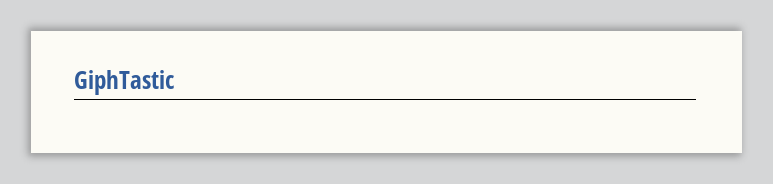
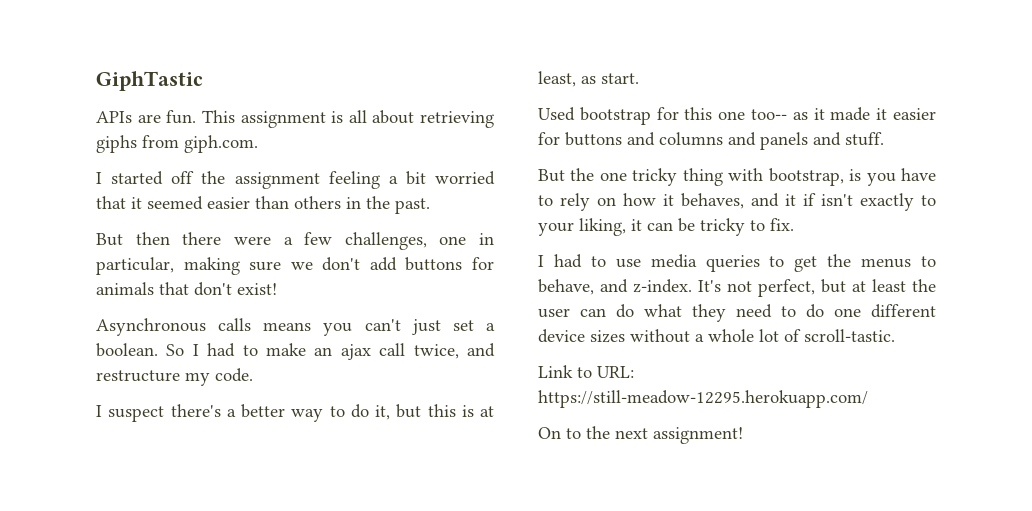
+ APIs are fun. This assignment is all about retrieving giphs from giph.com.
+ I started off the assignment feeling a bit worried that it seemed easier than others in the past.
+ But then there were a few challenges, one in particular, making sure we don't add buttons for animals that don't exist!
+ Asynchronous calls means you can't just set a boolean. So I had to make an ajax call twice, and restructure my code.
+ I suspect there's a better way to do it, but this is at least, as start.
+ Used bootstrap for this one too-- as it made it easier for buttons and columns and panels and stuff.
+ But the one tricky thing with bootstrap, is you have to rely on how it behaves, and it if isn't exactly to your liking, it can be tricky to fix.
+ I had to use media queries to get the menus to behave, and z-index. It's not perfect, but at least the user can do what they need to do one different device sizes without a whole lot of scroll-tastic.
+ Link to URL: https://still-meadow-12295.herokuapp.com/
+ On to the next assignment!

